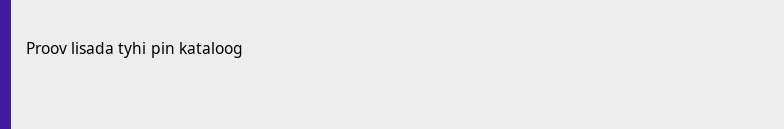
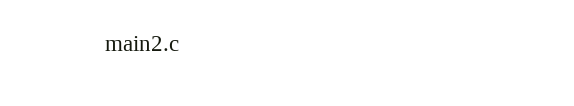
- Proov lisada tyhi pin kataloog
+ main2.c

